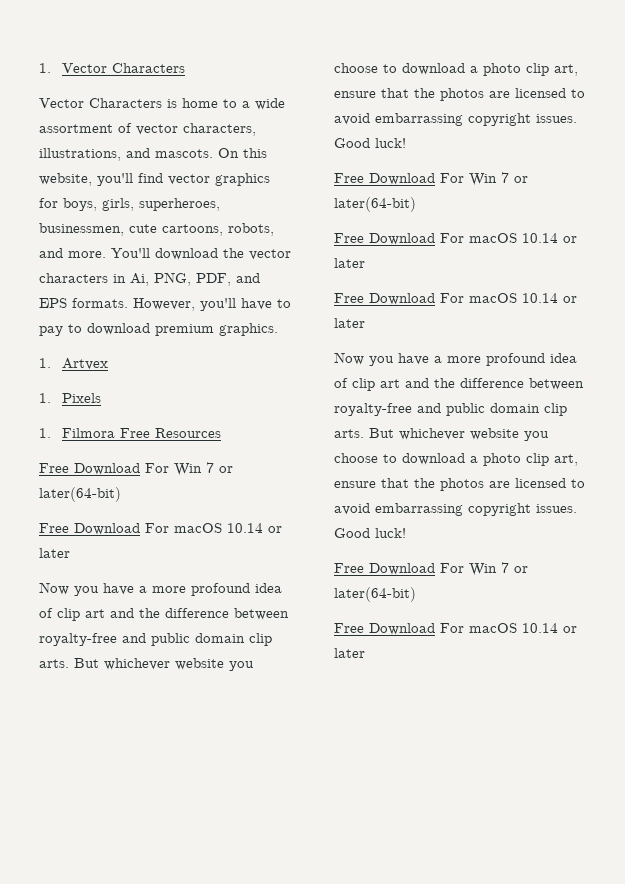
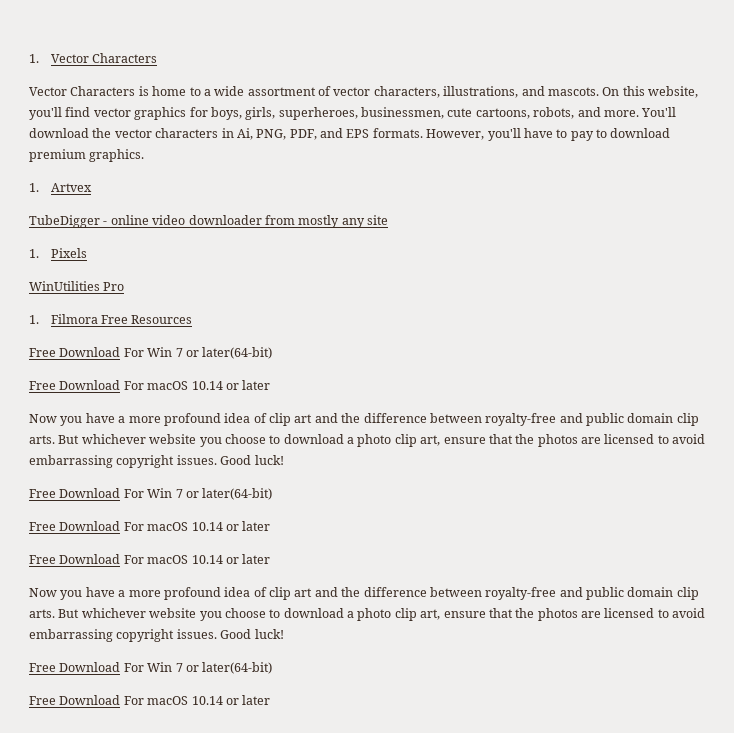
+ TubeDigger - online video downloader from mostly any site
+ WinUtilities Pro

